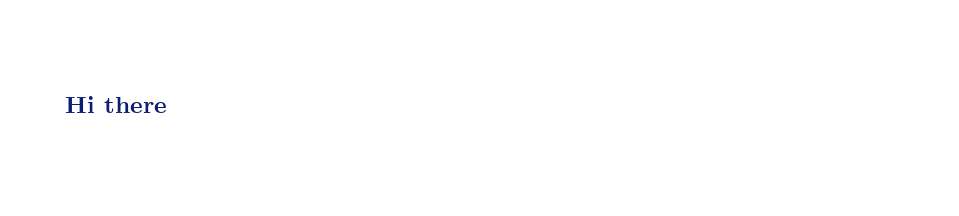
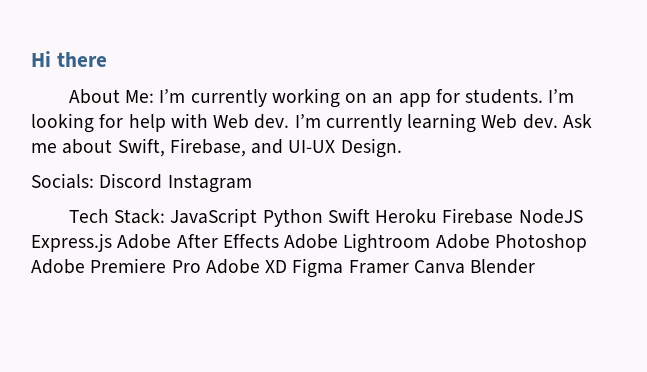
+ About Me: I’m currently working on an app for students. I’m looking for help with Web dev. I’m currently learning Web dev. Ask me about Swift, Firebase, and UI-UX Design.
+ Socials: Discord Instagram
+ Tech Stack: JavaScript Python Swift Heroku Firebase NodeJS Express.js Adobe After Effects Adobe Lightroom Adobe Photoshop Adobe Premiere Pro Adobe XD Figma Framer Canva Blender

